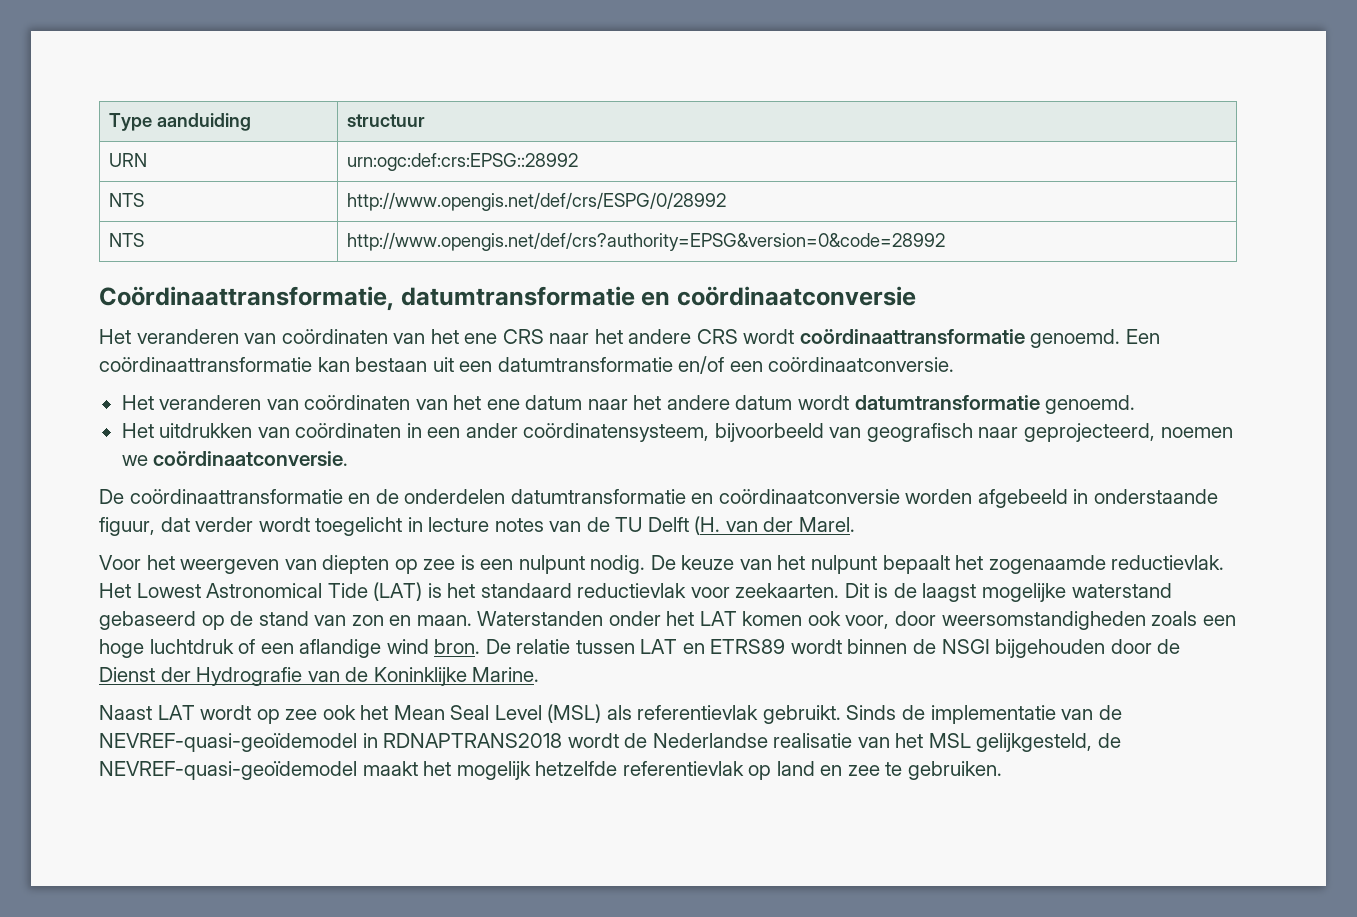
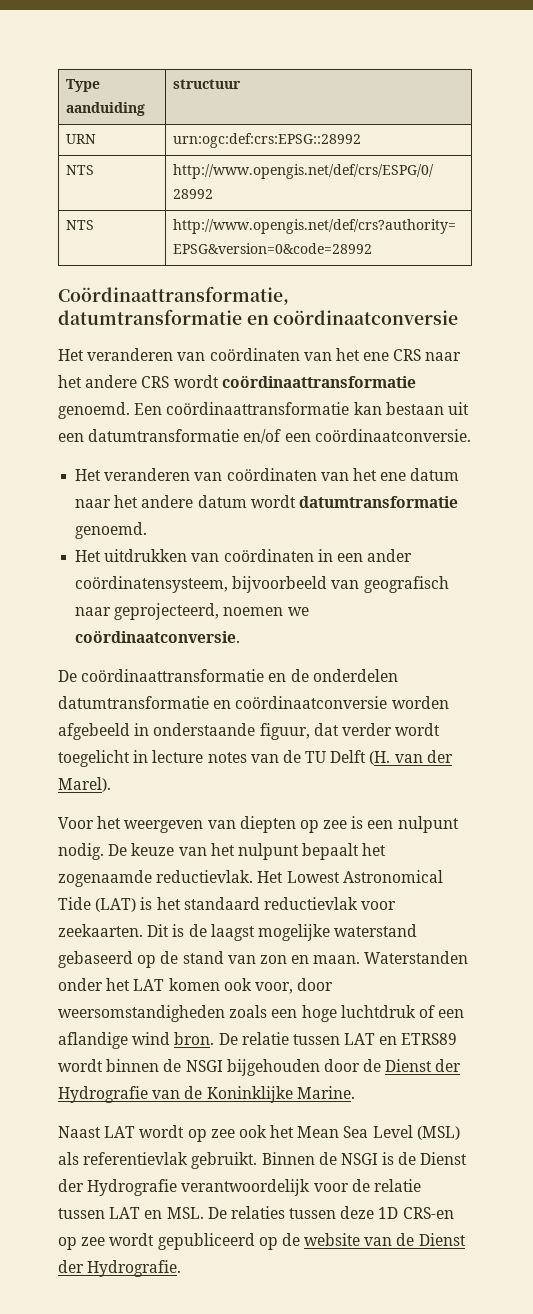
- De coördinaattransformatie en de onderdelen datumtransformatie en coördinaatconversie worden afgebeeld in onderstaande figuur, dat verder wordt toegelicht in lecture notes van de TU Delft (H. van der Marel.
+ De coördinaattransformatie en de onderdelen datumtransformatie en coördinaatconversie worden afgebeeld in onderstaande figuur, dat verder wordt toegelicht in lecture notes van de TU Delft (H. van der Marel).
- Naast LAT wordt op zee ook het Mean Seal Level (MSL) als referentievlak gebruikt.
+ Naast LAT wordt op zee ook het Mean Sea Level (MSL) als referentievlak gebruikt.
- Sinds de implementatie van de NEVREF-quasi-geoïdemodel in RDNAPTRANS2018 wordt de Nederlandse realisatie van het MSL gelijkgesteld, de NEVREF-quasi-geoïdemodel maakt het mogelijk hetzelfde referentievlak op land en zee te gebruiken.
+ Binnen de NSGI is de Dienst der Hydrografie verantwoordelijk voor de relatie tussen LAT en MSL. De relaties tussen deze 1D CRS-en op zee wordt gepubliceerd op de website van de Dienst der Hydrografie.

